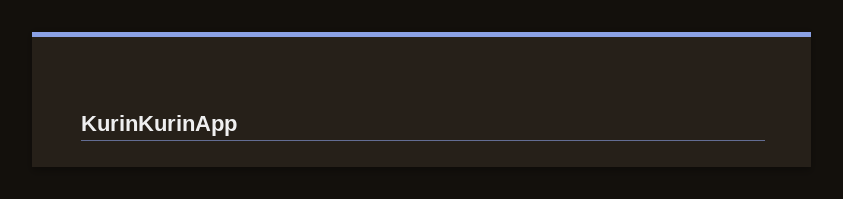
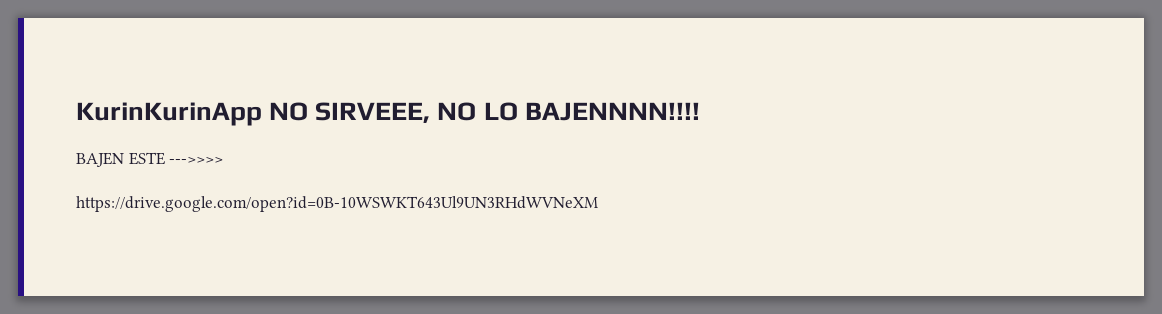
- KurinKurinApp
+ KurinKurinApp NO SIRVEEE, NO LO BAJENNNN!!!!
+ BAJEN ESTE --->>>>
+ https://drive.google.com/open?id=0B-10WSWKT643Ul9UN3RHdWVNeXM

